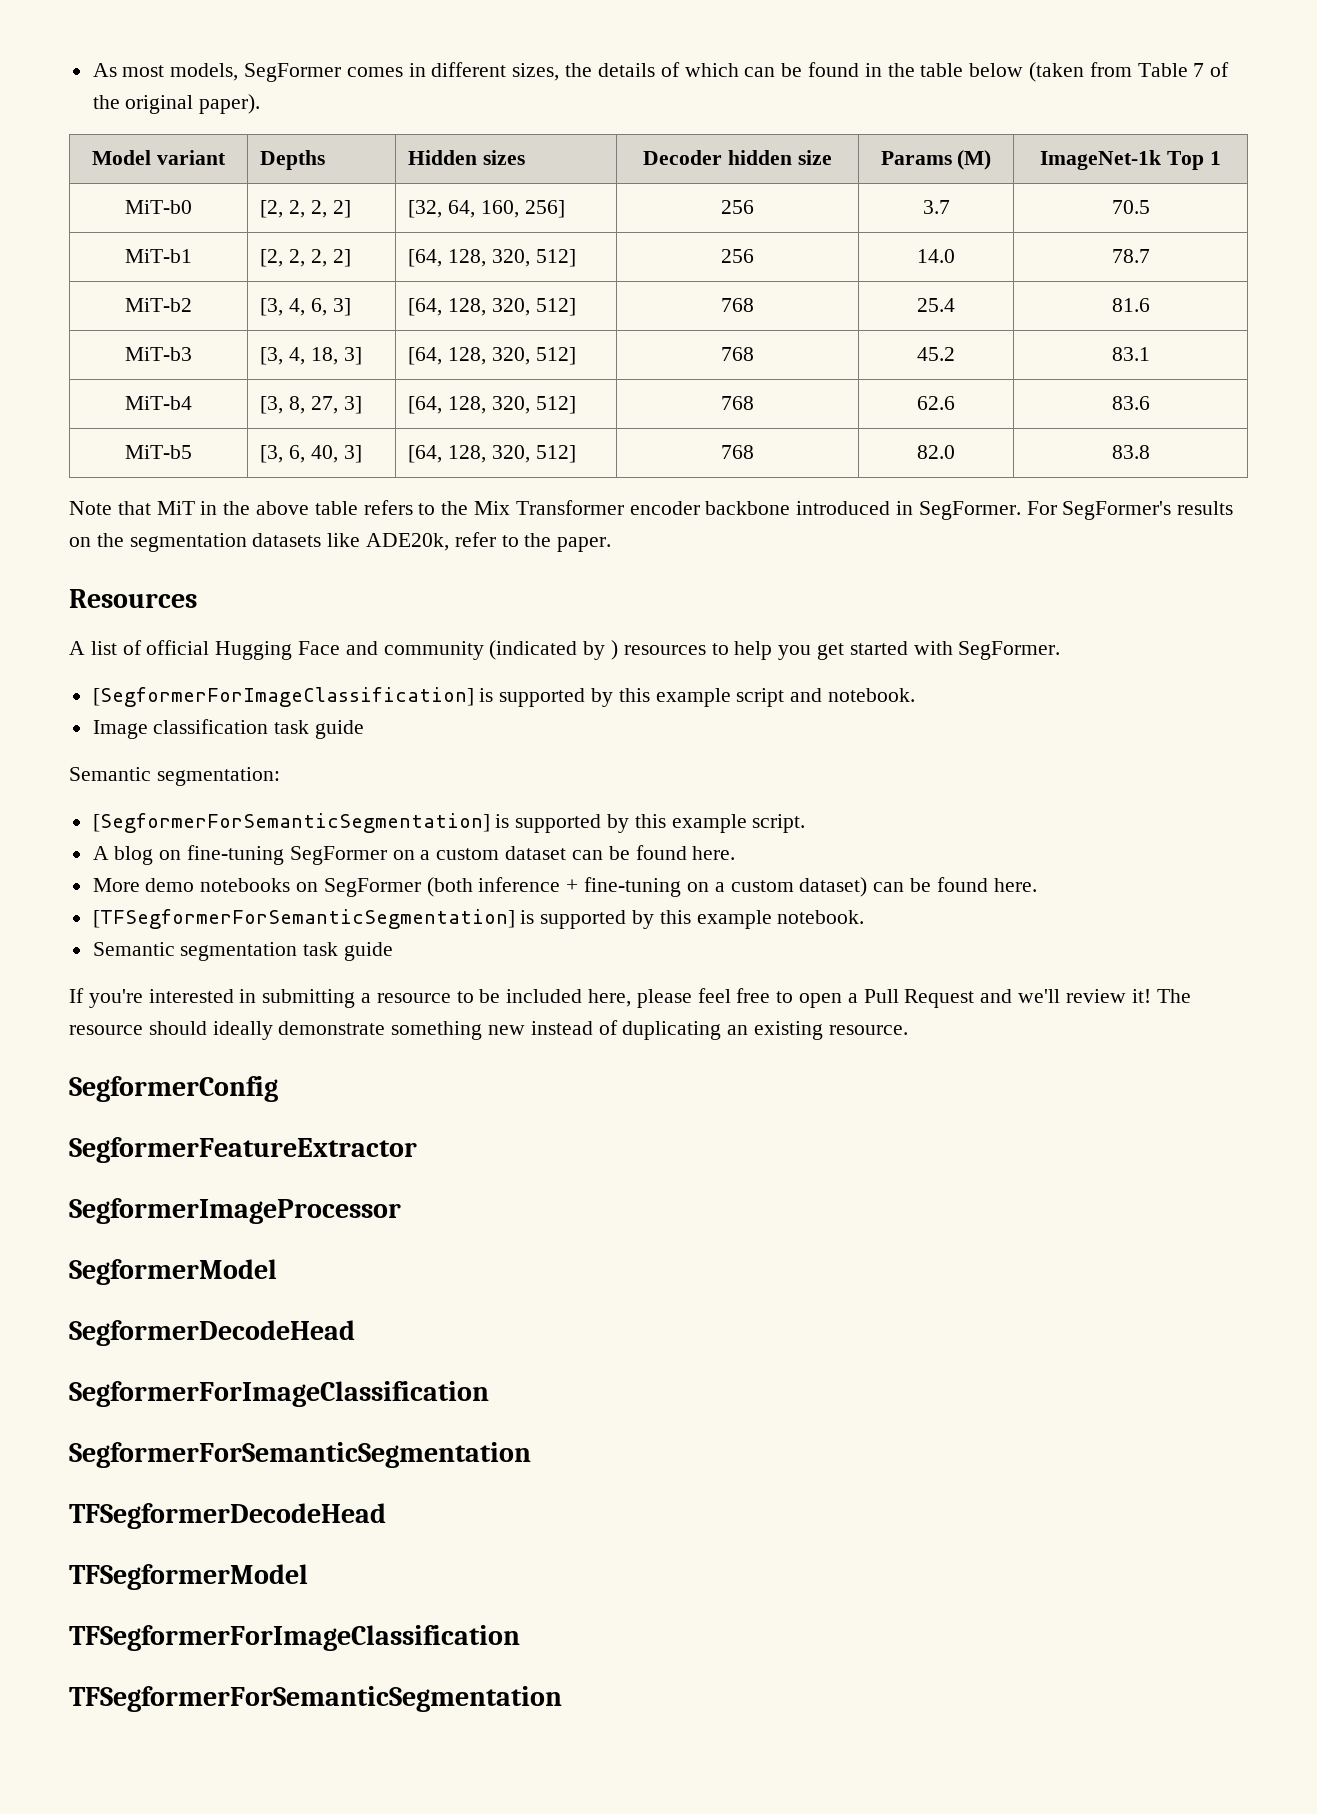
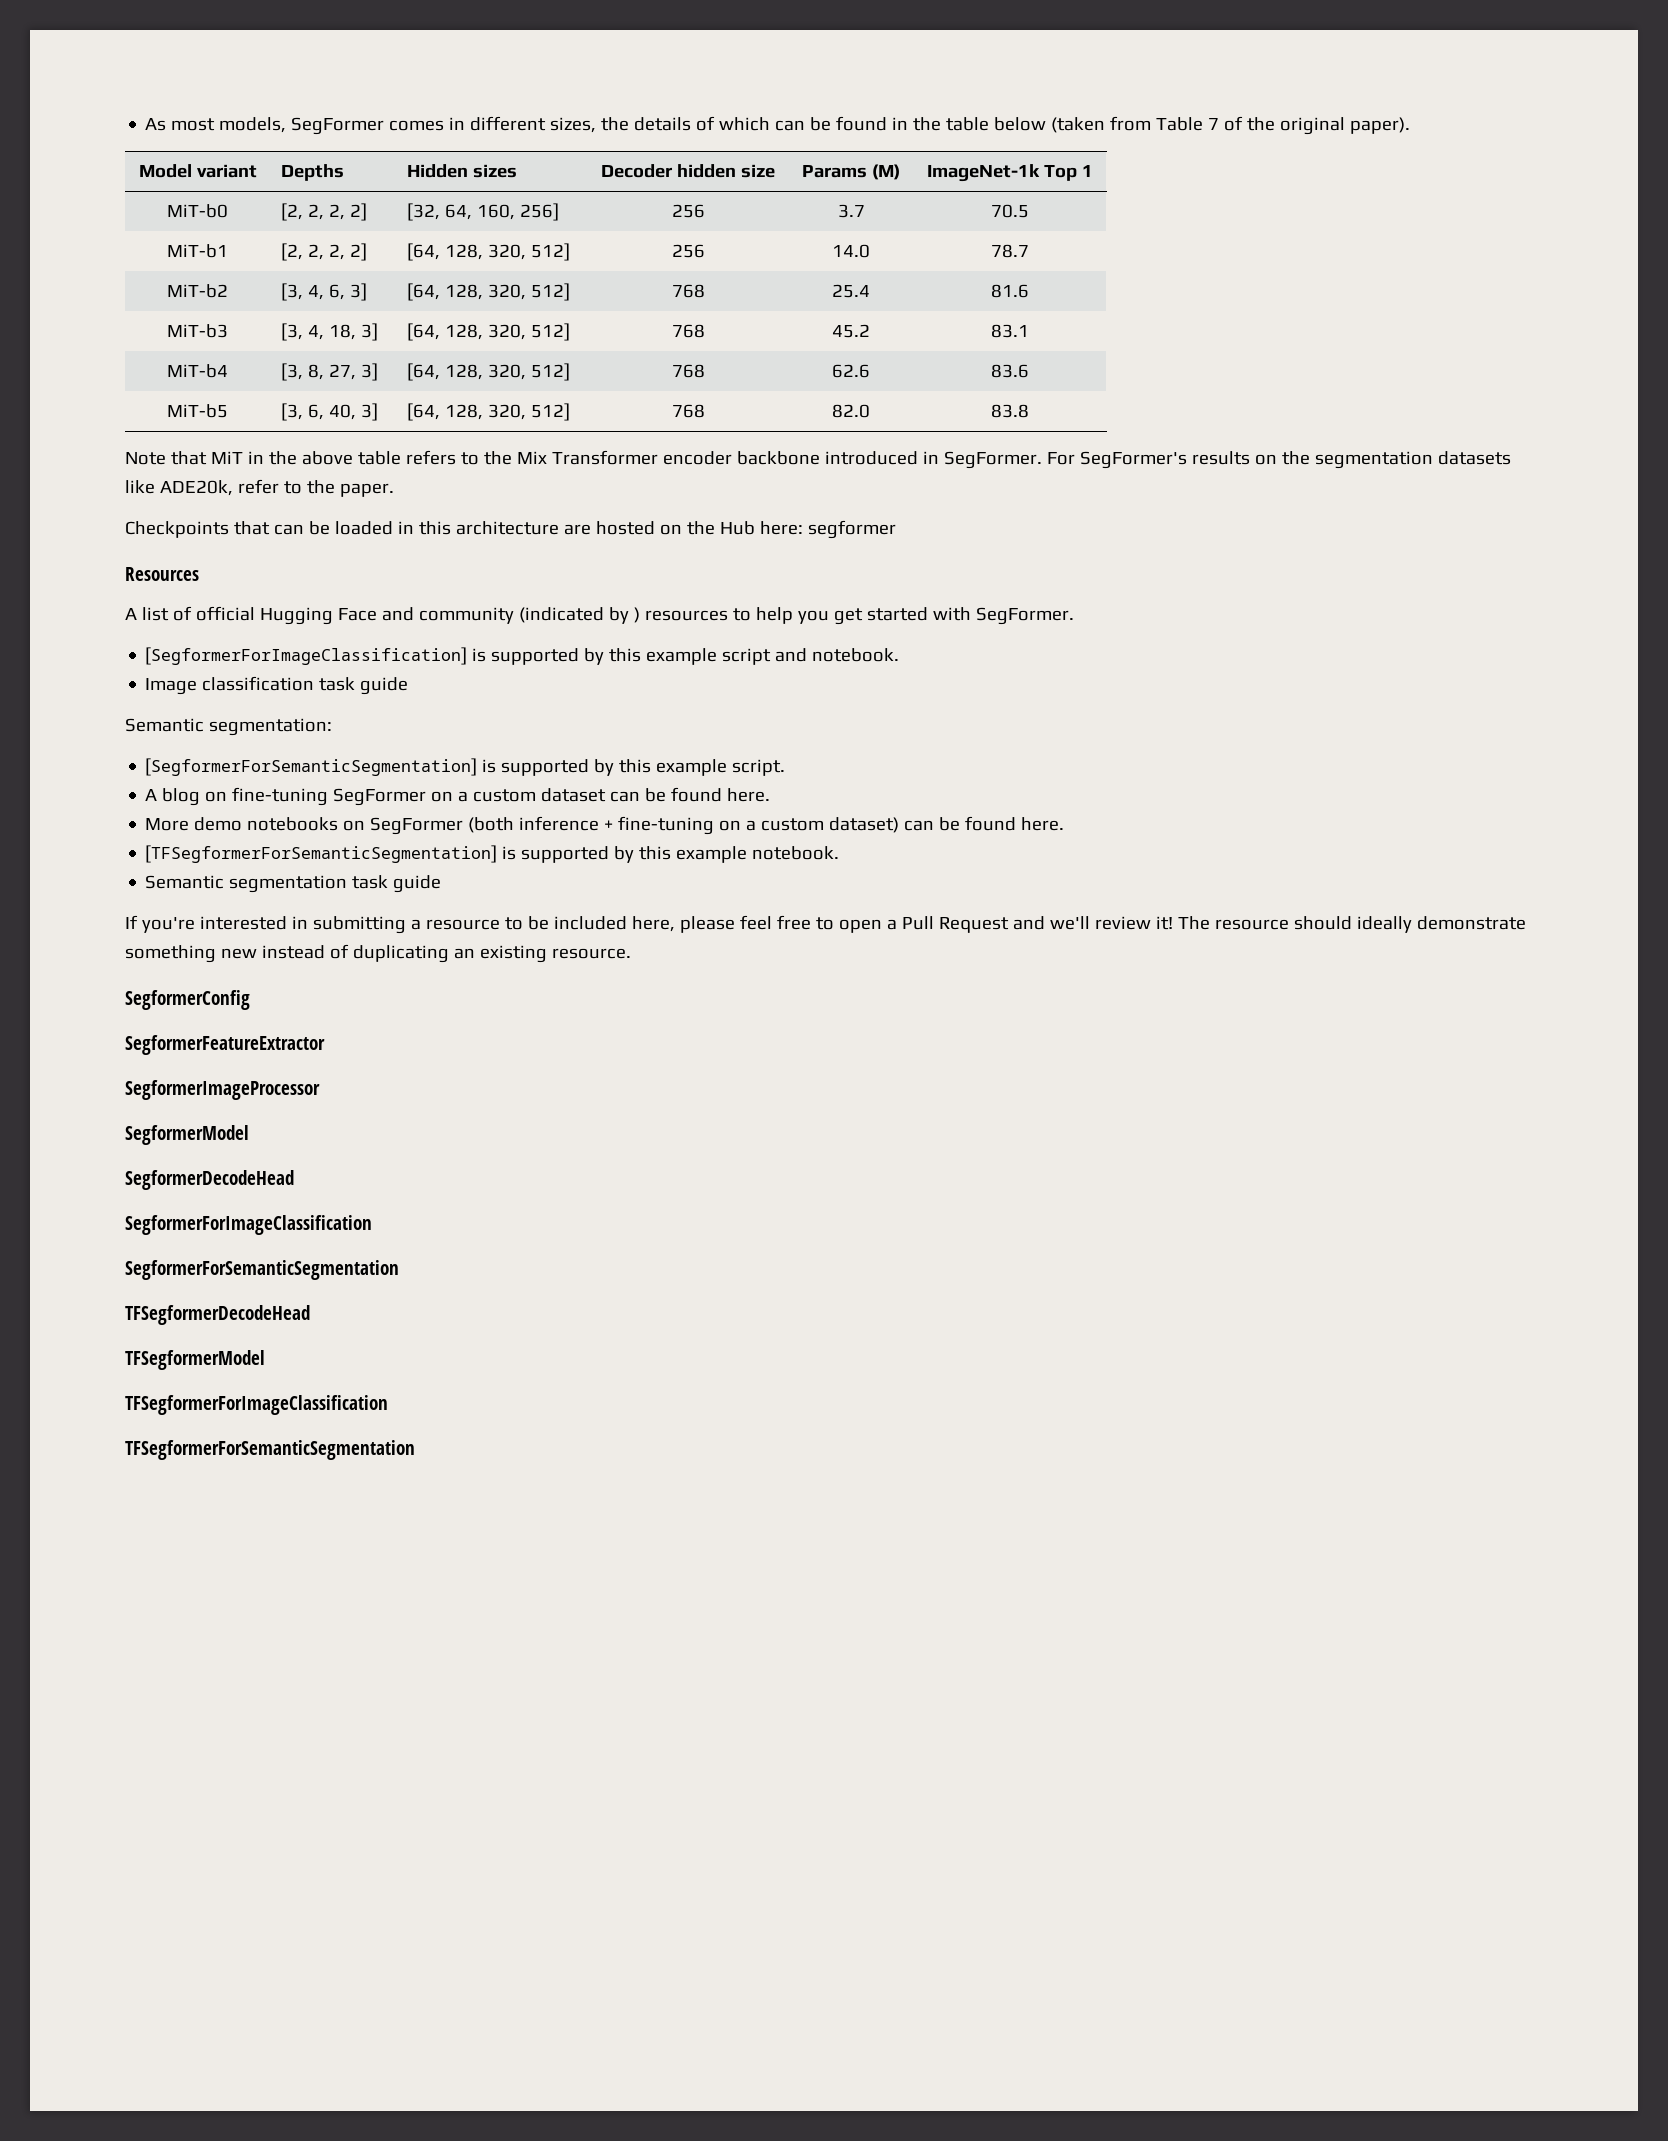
+ Checkpoints that can be loaded in this architecture are hosted on the Hub here: segformer

